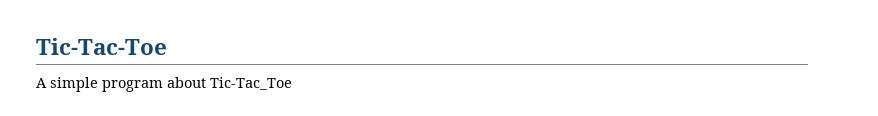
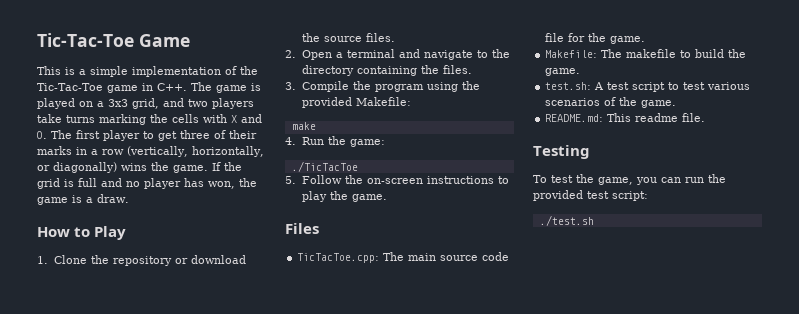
- Tic-Tac-Toe
- A simple program about Tic-Tac_Toe
+ Tic-Tac-Toe Game
+ This is a simple implementation of the Tic-Tac-Toe game in C++. The game is played on a 3x3 grid, and two players take turns marking the cells with X and O. The first player to get three of their marks in a row (vertically, horizontally, or diagonally) wins the game. If the grid is full and no player has won, the game is a draw.
+ How to Play
+ 1. Clone the repository or download the source files.
+ 2. Open a terminal and navigate to the directory containing the files.
+ 3. Compile the program using the provided Makefile:
+ make
+ 4. Run the game:
+ ./TicTacToe
+ 5. Follow the on-screen instructions to play the game.
+ Files
+ TicTacToe.cpp: The main source code file for the game.
+ Makefile: The makefile to build the game.
+ test.sh: A test script to test various scenarios of the game.
+ README.md: This readme file.
+ Testing
+ To test the game, you can run the provided test script:
+ ./test.sh

